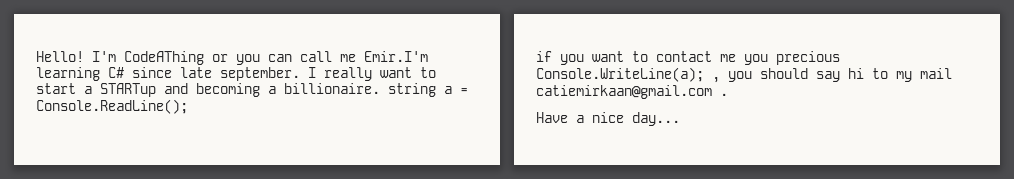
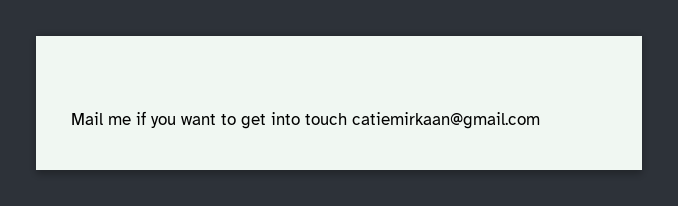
- Hello! I'm CodeAThing or you can call me Emir.I'm learning C# since late september. I really want to start a STARTup and becoming a billionaire. string a = Console.ReadLine();
- if you want to contact me you precious Console.WriteLine(a); , you should say hi to my mail catiemirkaan@gmail.com .
- Have a nice day...
+ Mail me if you want to get into touch catiemirkaan@gmail.com

